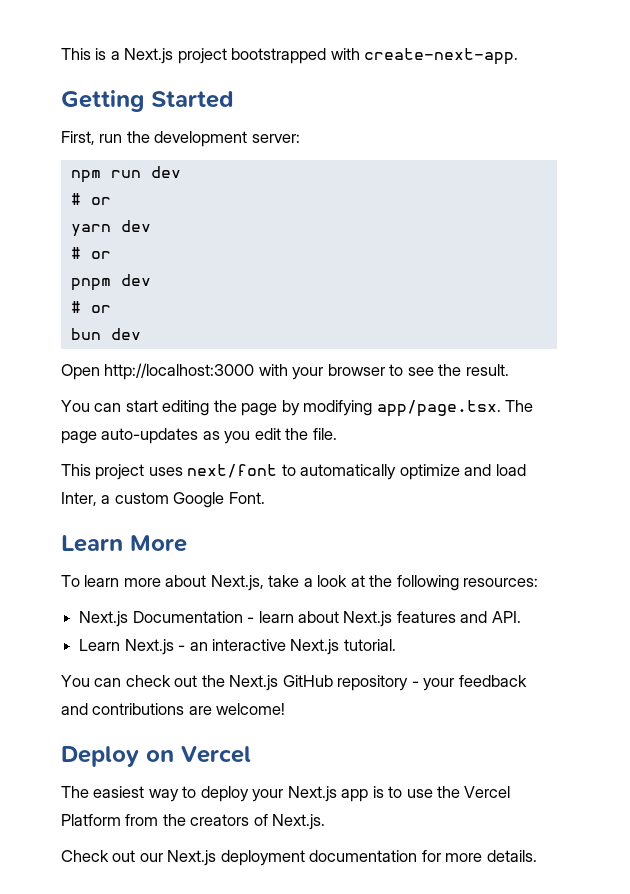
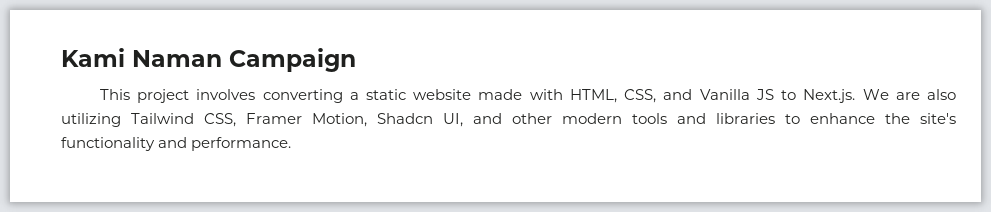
- This is a Next.js project bootstrapped with create-next-app.
- Getting Started
- First, run the development server:
- npm run dev
- # or
- yarn dev
- # or
- pnpm dev
- # or
- bun dev
- Open http://localhost:3000 with your browser to see the result.
- You can start editing the page by modifying app/page.tsx. The page auto-updates as you edit the file.
- This project uses next/font to automatically optimize and load Inter, a custom Google Font.
- Learn More
- To learn more about Next.js, take a look at the following resources:
- Next.js Documentation - learn about Next.js features and API.
- Learn Next.js - an interactive Next.js tutorial.
- You can check out the Next.js GitHub repository - your feedback and contributions are welcome!
- Deploy on Vercel
- The easiest way to deploy your Next.js app is to use the Vercel Platform from the creators of Next.js.
- Check out our Next.js deployment documentation for more details.
+ Kami Naman Campaign
+ This project involves converting a static website made with HTML, CSS, and Vanilla JS to Next.js. We are also utilizing Tailwind CSS, Framer Motion, Shadcn UI, and other modern tools and libraries to enhance the site's functionality and performance.

